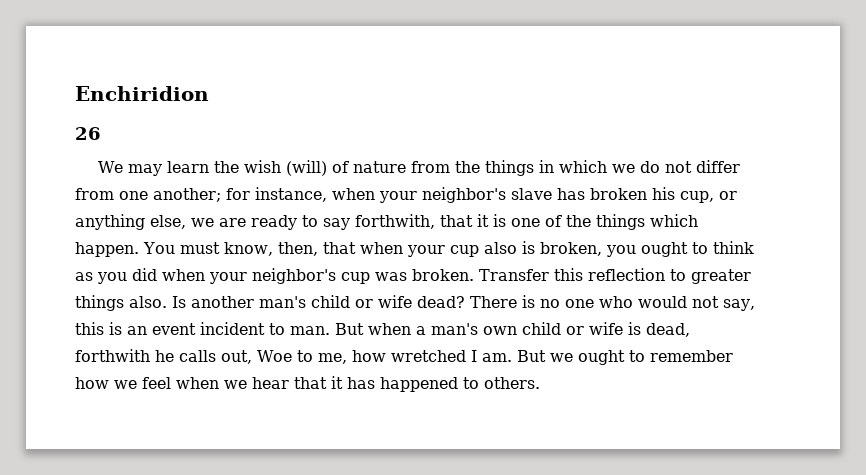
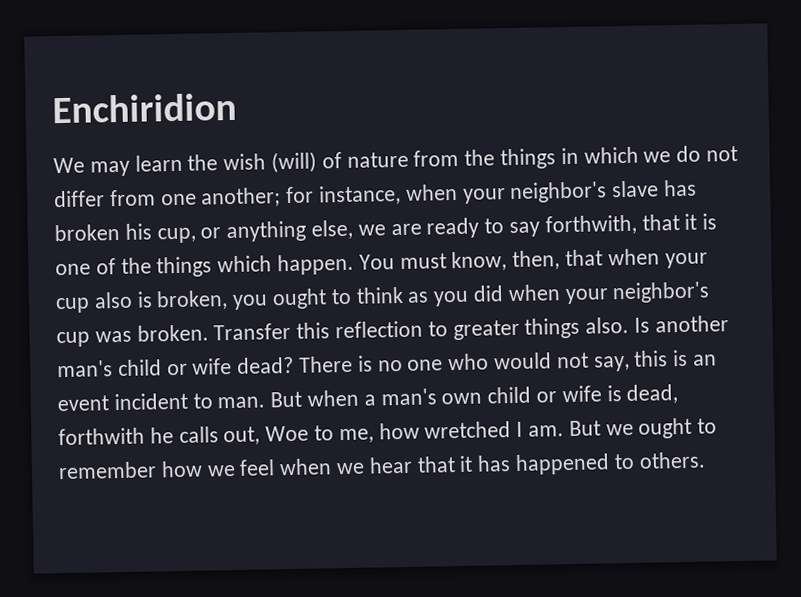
- 26

